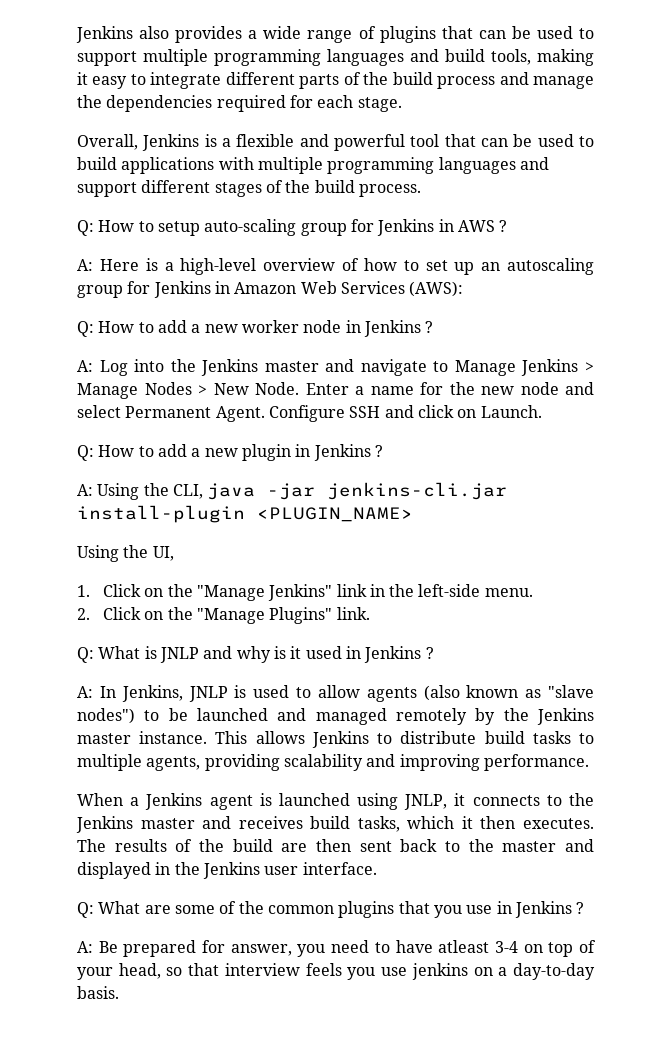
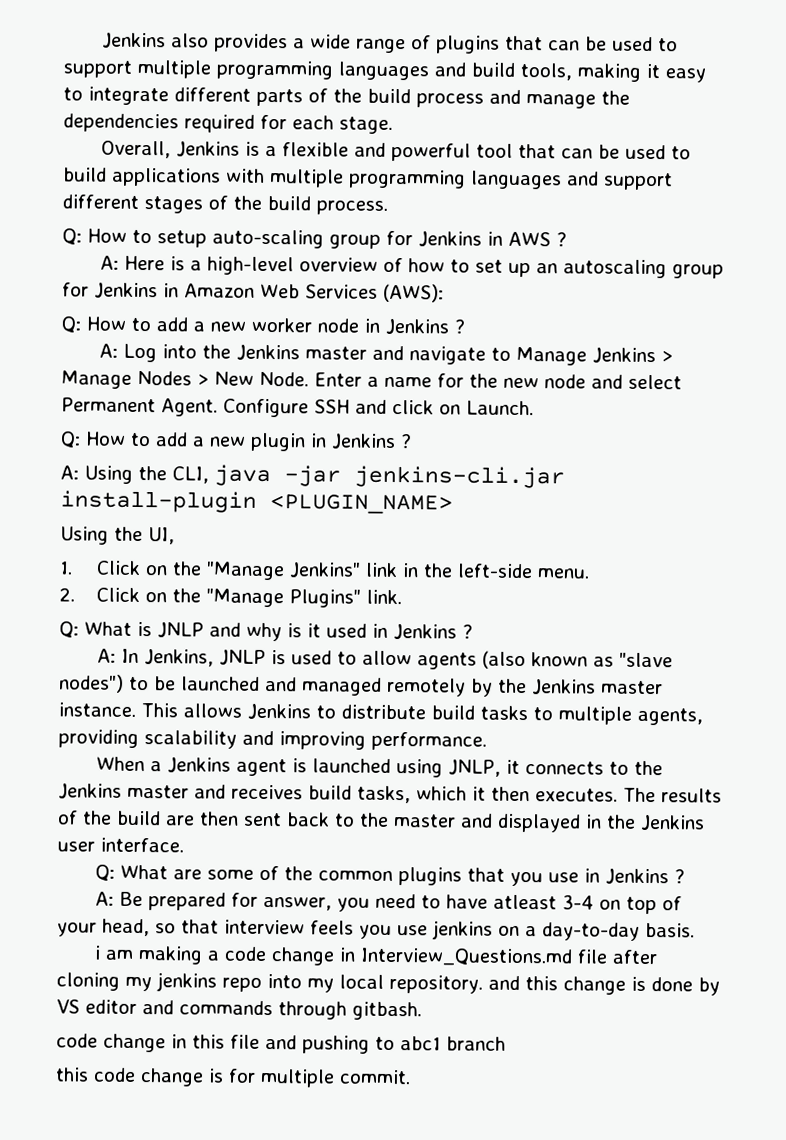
+ i am making a code change in Interview_Questions.md file after cloning my jenkins repo into my local repository. and this change is done by VS editor and commands through gitbash.
+ code change in this file and pushing to abc1 branch
+ this code change is for multiple commit.

